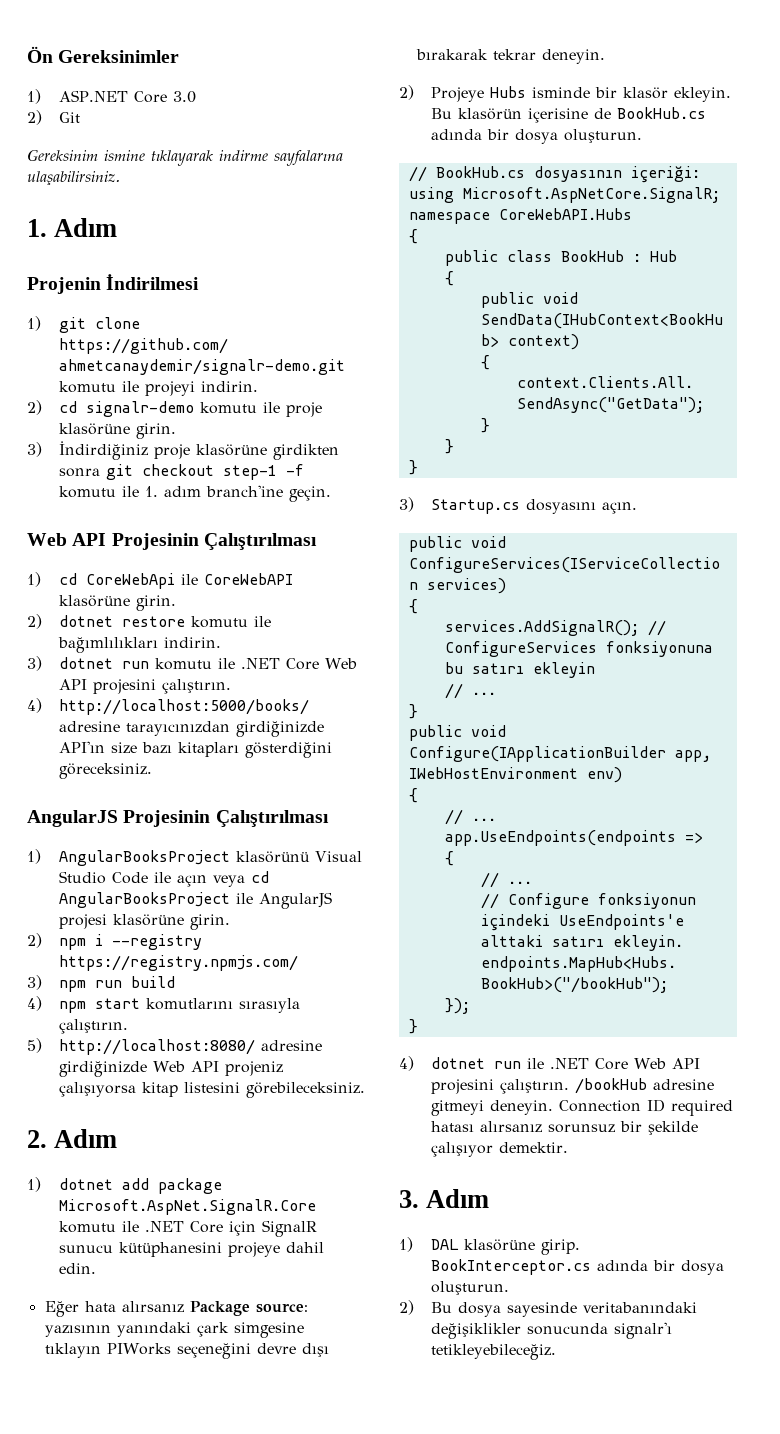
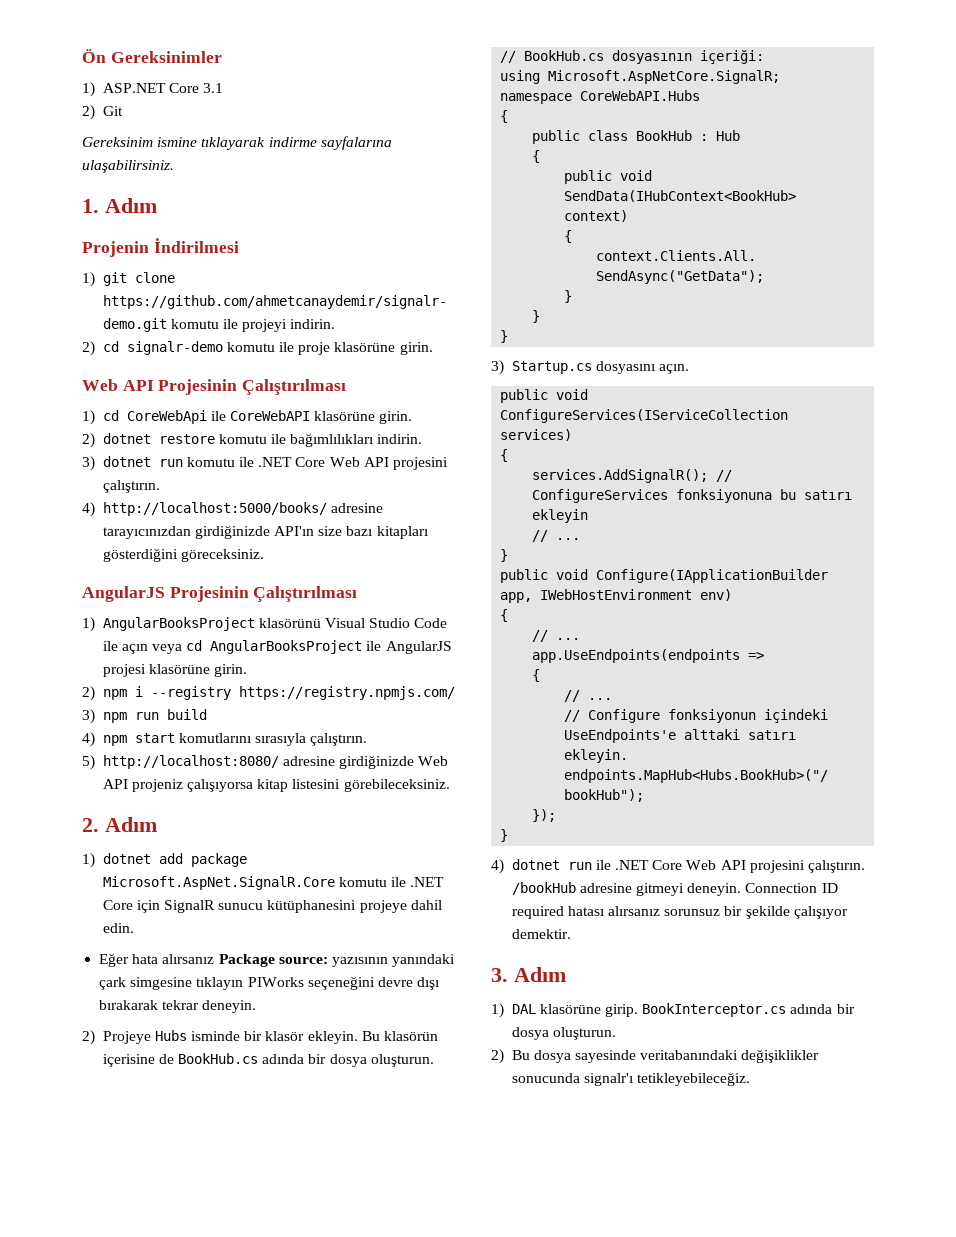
- 1) ASP.NET Core 3.0
+ 1) ASP.NET Core 3.1
- 3) İndirdiğiniz proje klasörüne girdikten sonra git checkout step-1 -f komutu ile 1. adım branch'ine geçin.

